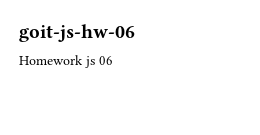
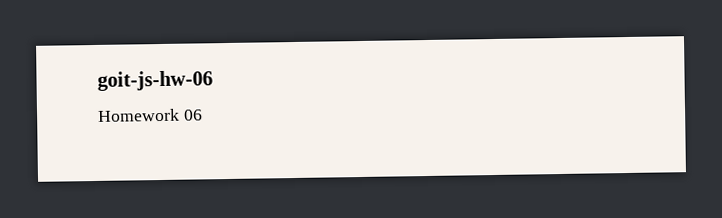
- Homework js 06
+ Homework 06

